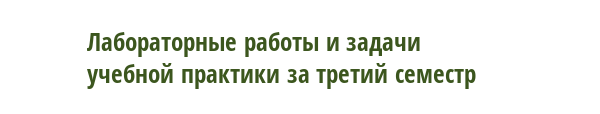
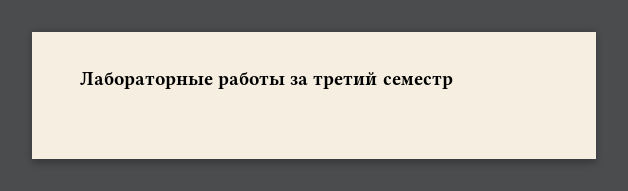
- Лабораторные работы и задачи учебной практики за третий семестр
+ Лабораторные работы за третий семестр

